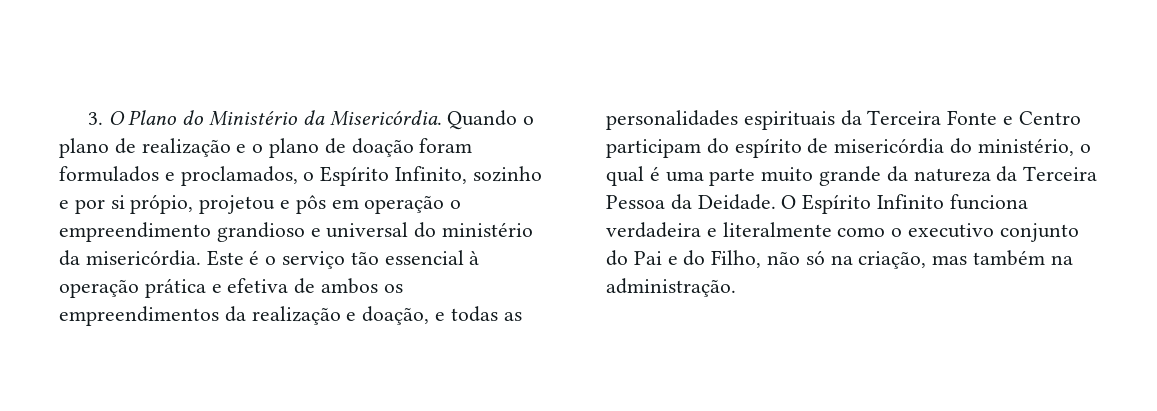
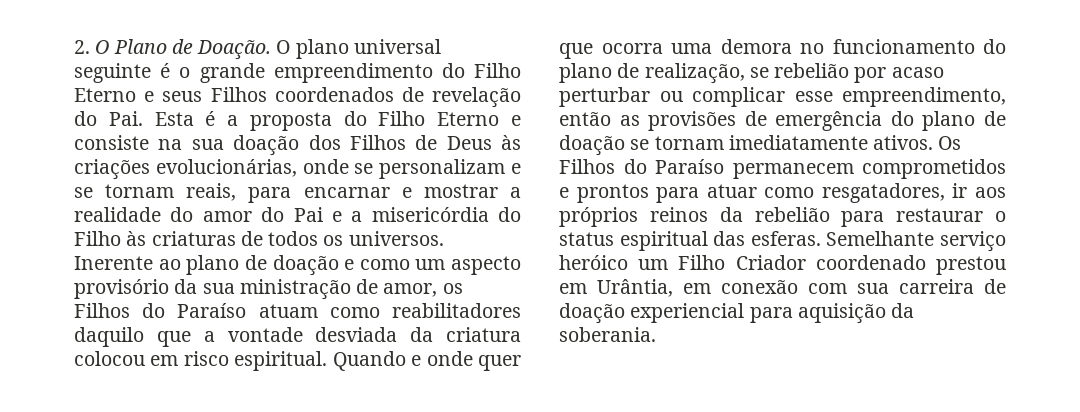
- 3. O Plano do Ministério da Misericórdia. Quando o plano de realização e o plano de doação foram formulados e proclamados, o Espírito Infinito, sozinho e por si própio, projetou e pôs em operação o empreendimento grandioso e universal do ministério da misericórdia. Este é o serviço tão essencial à operação prática e efetiva de ambos os empreendimentos da realização e doação, e todas as personalidades espirituais da Terceira Fonte e Centro participam do espírito de misericórdia do ministério, o qual é uma parte muito grande da natureza da Terceira Pessoa da Deidade. O Espírito Infinito funciona verdadeira e literalmente como o executivo conjunto do Pai e do Filho, não só na criação, mas também na administração.
+ 2. O Plano de Doação. O plano universal seguinte é o grande empreendimento do Filho Eterno e seus Filhos coordenados de revelação do Pai. Esta é a proposta do Filho Eterno e consiste na sua doação dos Filhos de Deus às criações evolucionárias, onde se personalizam e se tornam reais, para encarnar e mostrar a realidade do amor do Pai e a misericórdia do Filho às criaturas de todos os universos. Inerente ao plano de doação e como um aspecto provisório da sua ministração de amor, os Filhos do Paraíso atuam como reabilitadores daquilo que a vontade desviada da criatura colocou em risco espiritual. Quando e onde quer que ocorra uma demora no funcionamento do plano de realização, se rebelião por acaso perturbar ou complicar esse empreendimento, então as provisões de emergência do plano de doação se tornam imediatamente ativos. Os Filhos do Paraíso permanecem comprometidos e prontos para atuar como resgatadores, ir aos próprios reinos da rebelião para restaurar o status espiritual das esferas. Semelhante serviço heróico um Filho Criador coordenado prestou em Urântia, em conexão com sua carreira de doação experiencial para aquisição da soberania.

